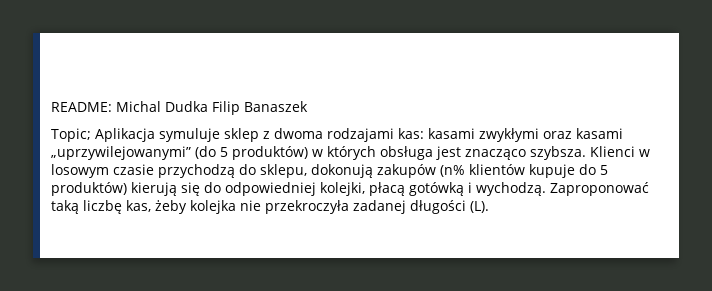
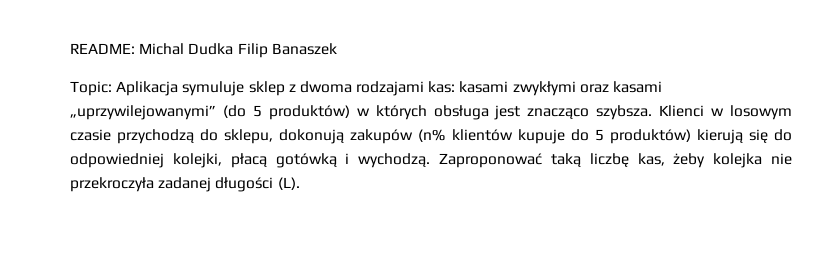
- Topic; Aplikacja symuluje sklep z dwoma rodzajami kas: kasami zwykłymi oraz kasami „uprzywilejowanymi” (do 5 produktów) w których obsługa jest znacząco szybsza.
+ Topic: Aplikacja symuluje sklep z dwoma rodzajami kas: kasami zwykłymi oraz kasami „uprzywilejowanymi” (do 5 produktów) w których obsługa jest znacząco szybsza.

